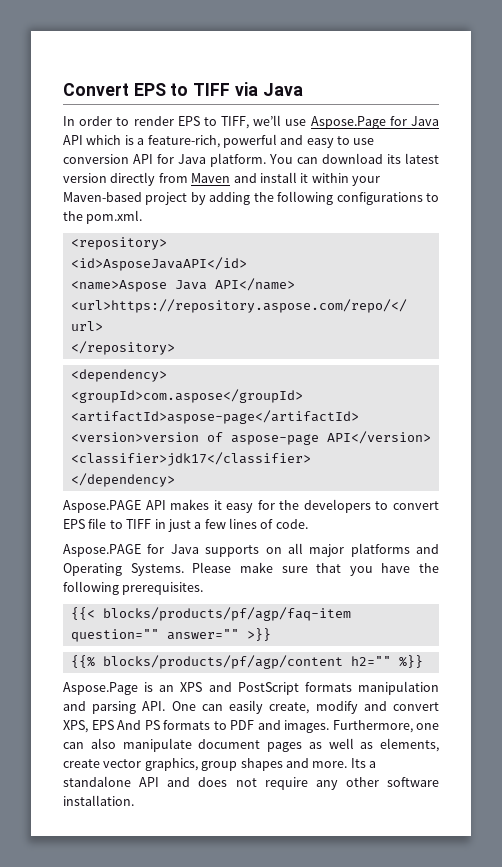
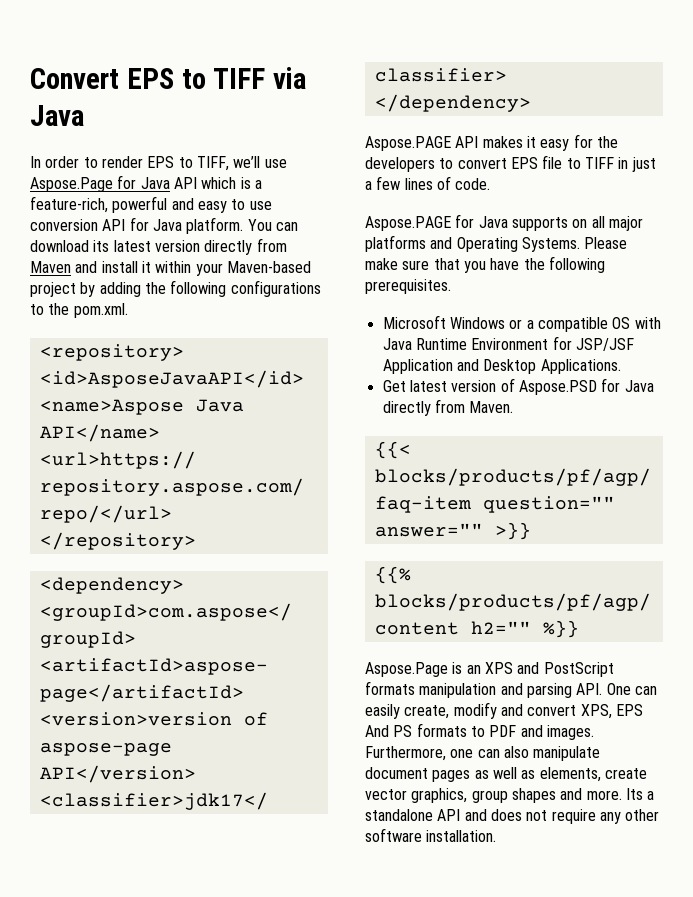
+ Microsoft Windows or a compatible OS with Java Runtime Environment for JSP/JSF Application and Desktop Applications.
+ Get latest version of Aspose.PSD for Java directly from Maven.

